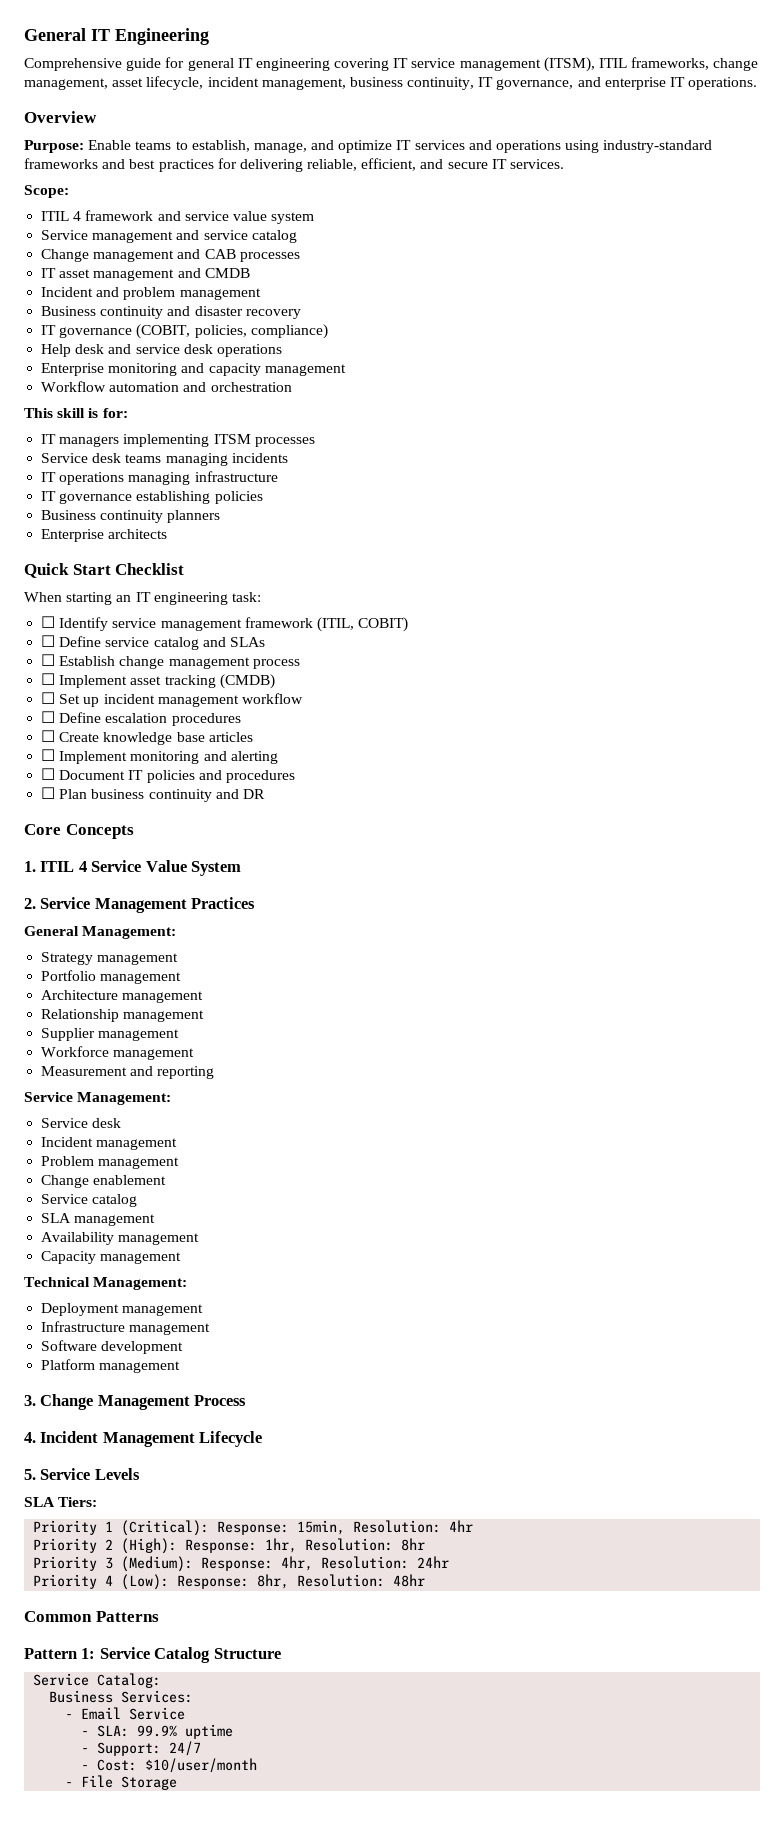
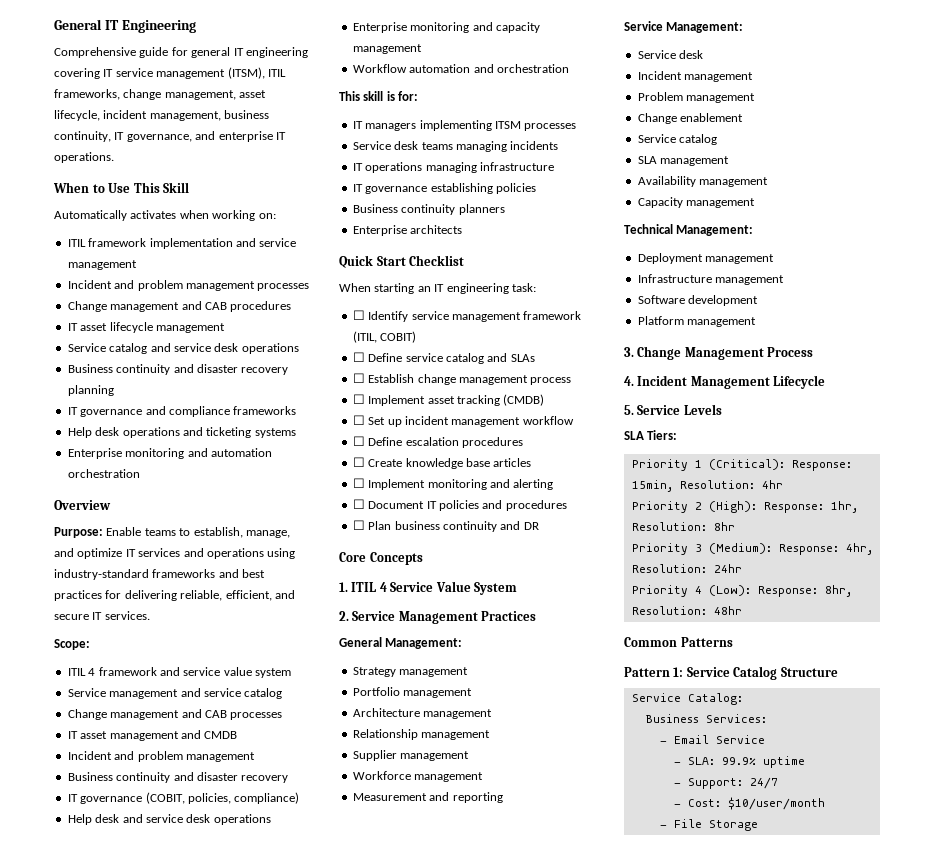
+ When to Use This Skill
+ Automatically activates when working on:
+ ITIL framework implementation and service management
+ Incident and problem management processes
+ Change management and CAB procedures
+ IT asset lifecycle management
+ Service catalog and service desk operations
+ Business continuity and disaster recovery planning
+ IT governance and compliance frameworks
+ Help desk operations and ticketing systems
+ Enterprise monitoring and automation orchestration

